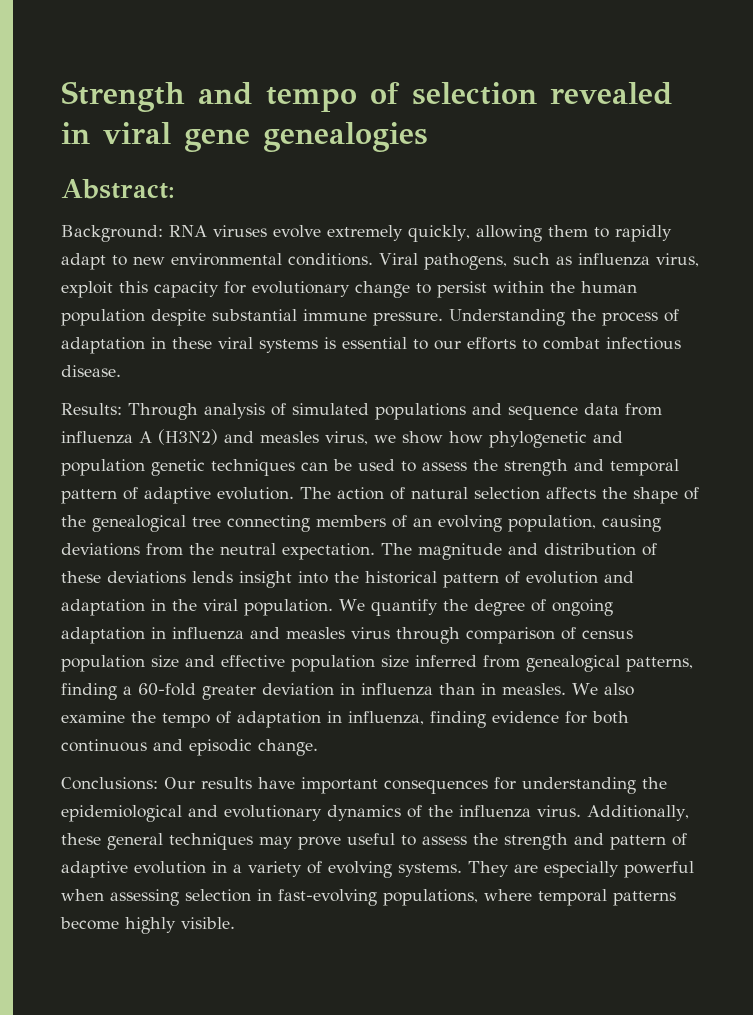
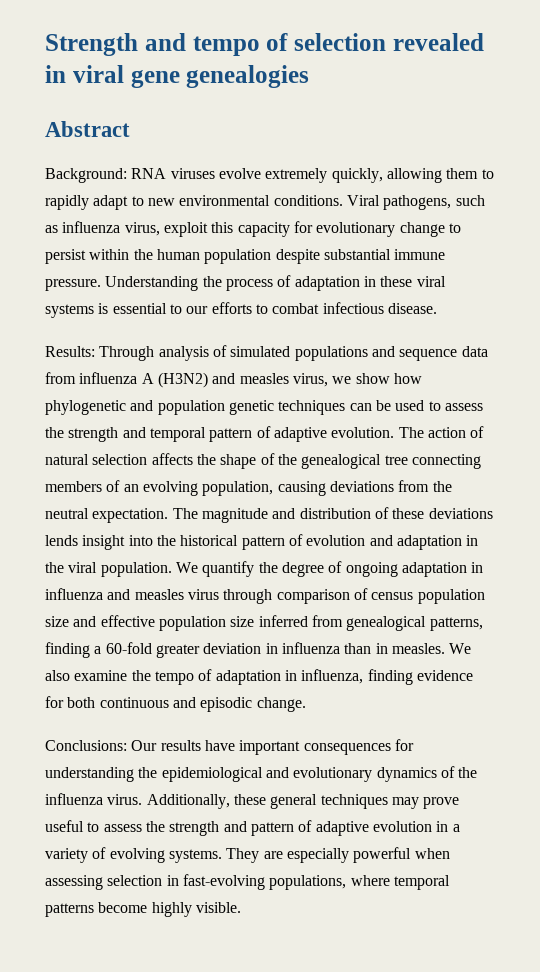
- Abstract:
+ Abstract

